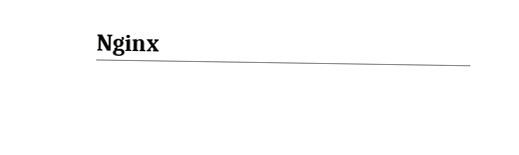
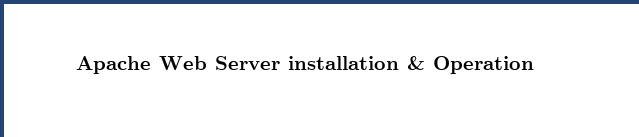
- Nginx
+ Apache Web Server installation & Operation

